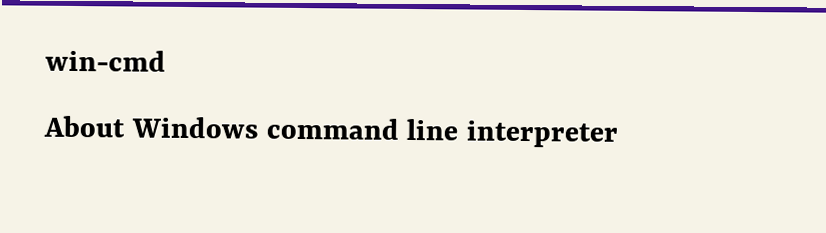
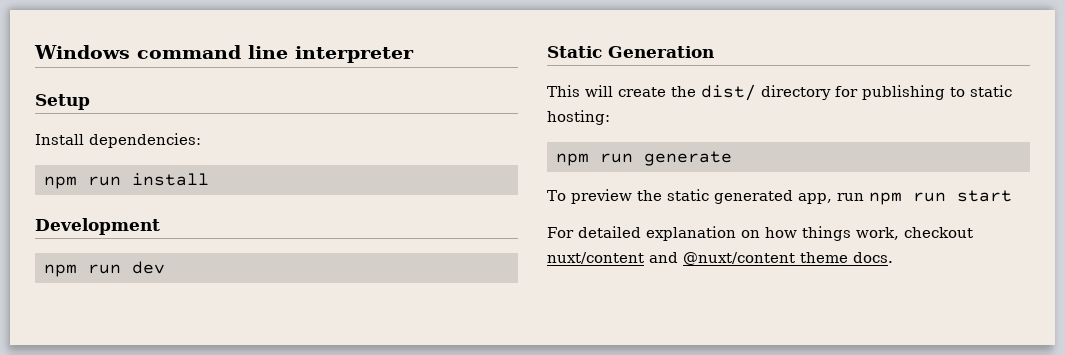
- win-cmd
- About Windows command line interpreter
+ Windows command line interpreter
+ Setup
+ Install dependencies:
+ npm run install
+ Development
+ npm run dev
+ Static Generation
+ This will create the dist/ directory for publishing to static hosting:
+ npm run generate
+ To preview the static generated app, run npm run start
+ For detailed explanation on how things work, checkout nuxt/content and @nuxt/content theme docs.

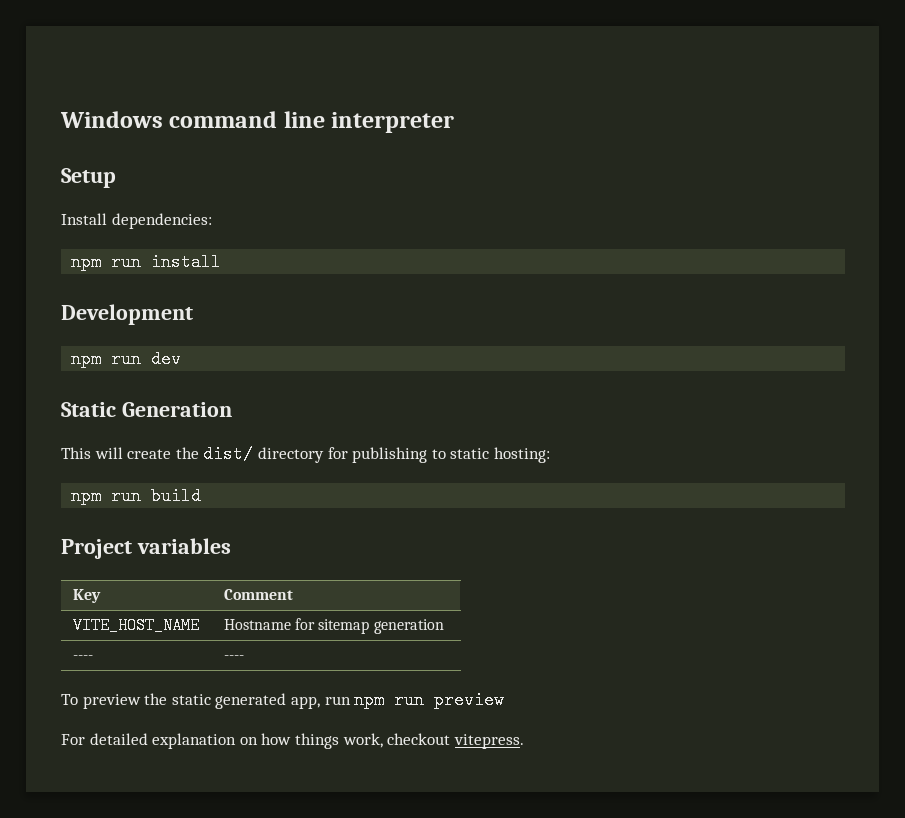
- npm run generate
+ npm run build
+ Project variables
+ Key | Comment
+ VITE_HOST_NAME | Hostname for sitemap generation
+ ---- | ----
- To preview the static generated app, run npm run start
+ To preview the static generated app, run npm run preview
- For detailed explanation on how things work, checkout nuxt/content and @nuxt/content theme docs.
+ For detailed explanation on how things work, checkout vitepress.

